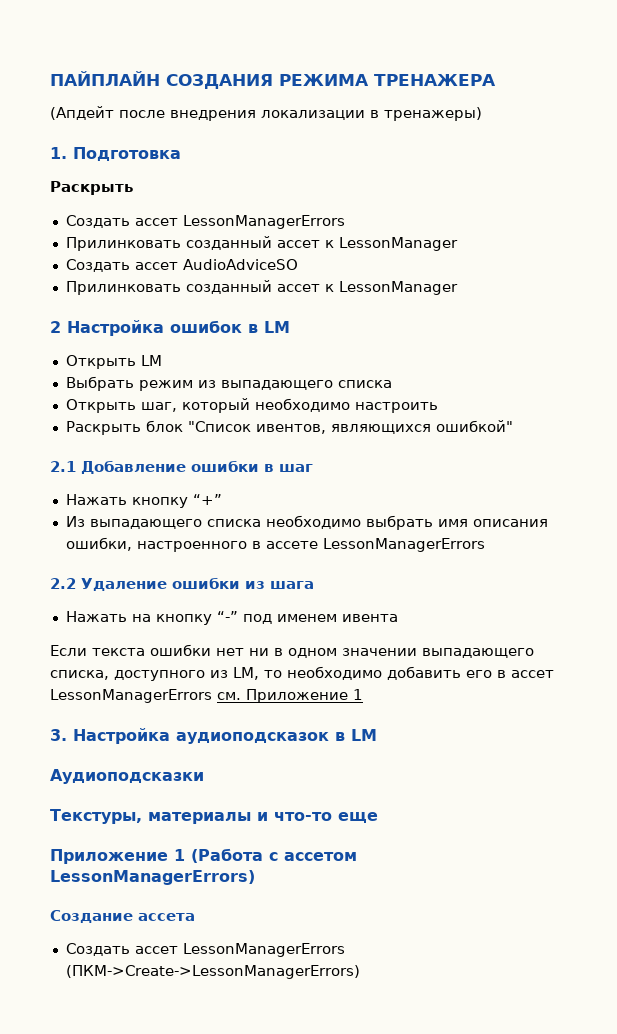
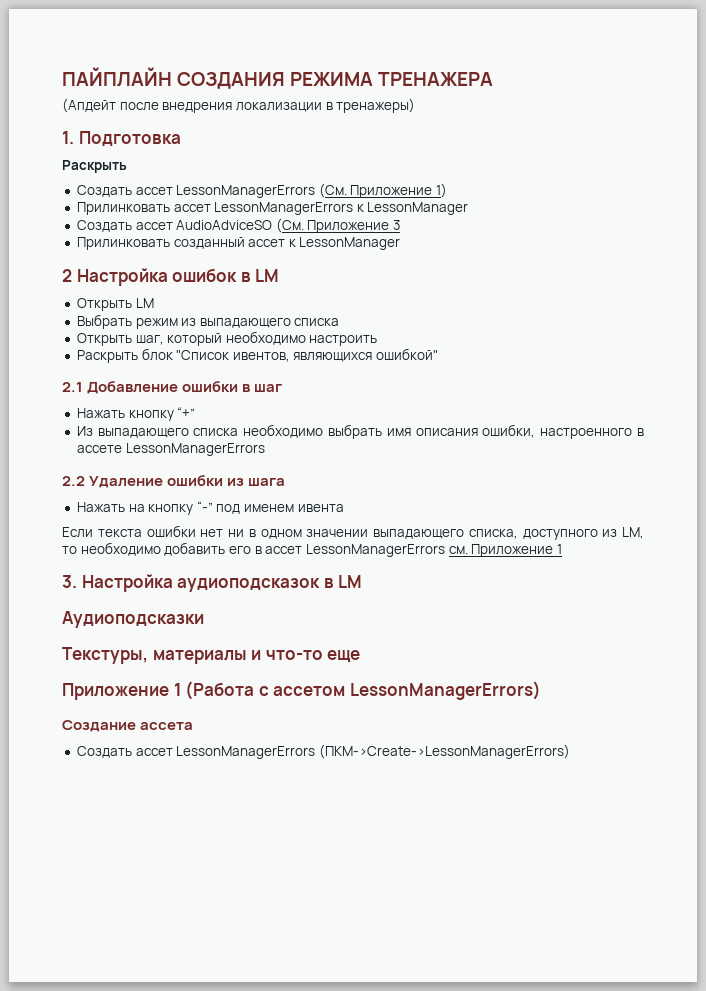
  1. Подготовка
  Раскрыть
- Создать ассет LessonManagerErrors
- Прилинковать созданный ассет к LessonManager
+ Создать ассет LessonManagerErrors (См. Приложение 1)
+ Прилинковать ассет LessonManagerErrors к LessonManager
- Создать ассет AudioAdviceSO
+ Создать ассет AudioAdviceSO (См. Приложение 3

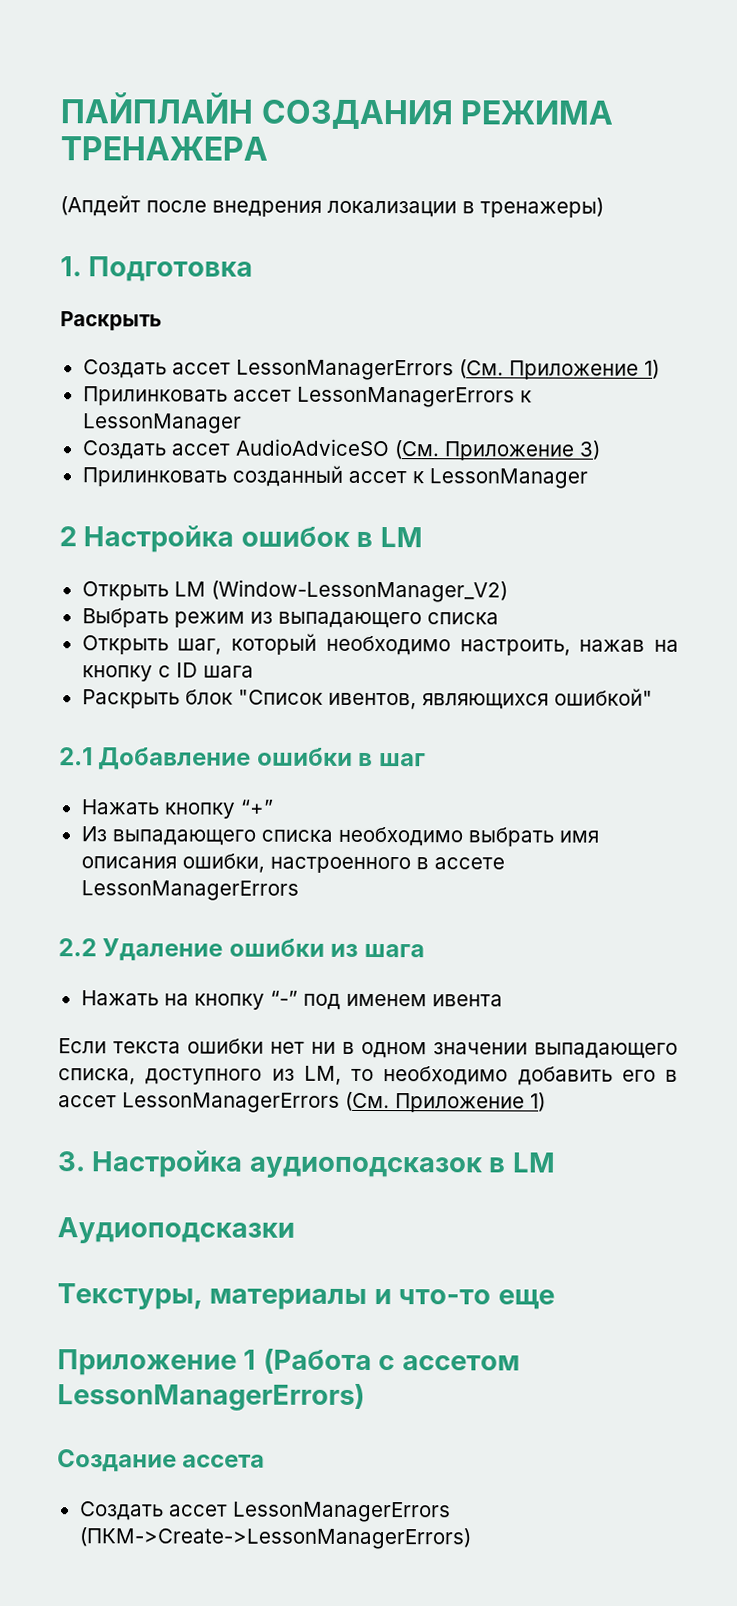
- Создать ассет AudioAdviceSO (См. Приложение 3
+ Создать ассет AudioAdviceSO (См. Приложение 3)
- Открыть LM
+ Открыть LM (Window-LessonManager_V2)
- Открыть шаг, который необходимо настроить
+ Открыть шаг, который необходимо настроить, нажав на кнопку с ID шага
- Если текста ошибки нет ни в одном значении выпадающего списка, доступного из LM, то необходимо добавить его в ассет LessonManagerErrors см. Приложение 1
+ Если текста ошибки нет ни в одном значении выпадающего списка, доступного из LM, то необходимо добавить его в ассет LessonManagerErrors (См. Приложение 1)

